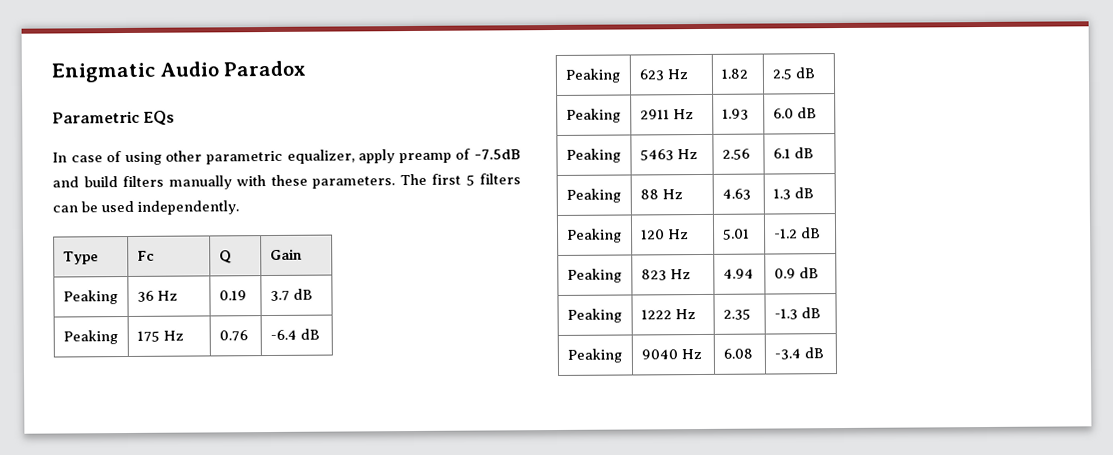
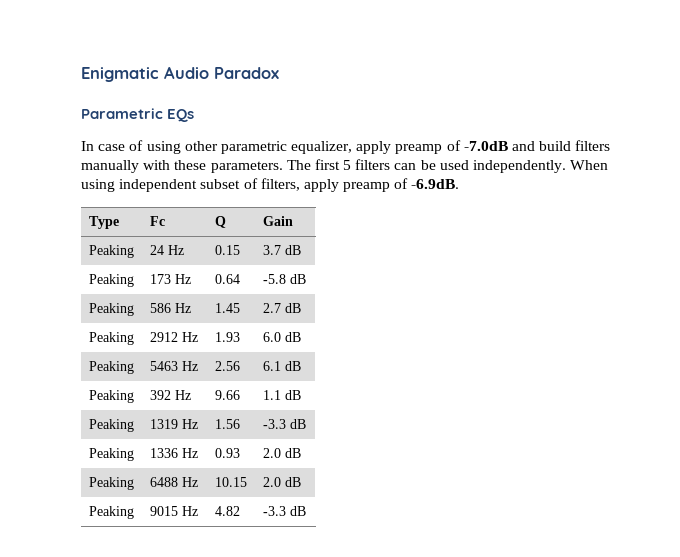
- In case of using other parametric equalizer, apply preamp of -7.5dB and build filters manually with these parameters.
+ In case of using other parametric equalizer, apply preamp of -7.0dB and build filters manually with these parameters.
+ When using independent subset of filters, apply preamp of -6.9dB.
- Peaking | 36 Hz | 0.19 | 3.7 dB
+ Peaking | 24 Hz | 0.15 | 3.7 dB
- Peaking | 175 Hz | 0.76 | -6.4 dB
- Peaking | 623 Hz | 1.82 | 2.5 dB
- Peaking | 2911 Hz | 1.93 | 6.0 dB
+ Peaking | 173 Hz | 0.64 | -5.8 dB
+ Peaking | 586 Hz | 1.45 | 2.7 dB
+ Peaking | 2912 Hz | 1.93 | 6.0 dB
- Peaking | 88 Hz | 4.63 | 1.3 dB
- Peaking | 120 Hz | 5.01 | -1.2 dB
- Peaking | 823 Hz | 4.94 | 0.9 dB
- Peaking | 1222 Hz | 2.35 | -1.3 dB
- Peaking | 9040 Hz | 6.08 | -3.4 dB
+ Peaking | 392 Hz | 9.66 | 1.1 dB
+ Peaking | 1319 Hz | 1.56 | -3.3 dB
+ Peaking | 1336 Hz | 0.93 | 2.0 dB
+ Peaking | 6488 Hz | 10.15 | 2.0 dB
+ Peaking | 9015 Hz | 4.82 | -3.3 dB

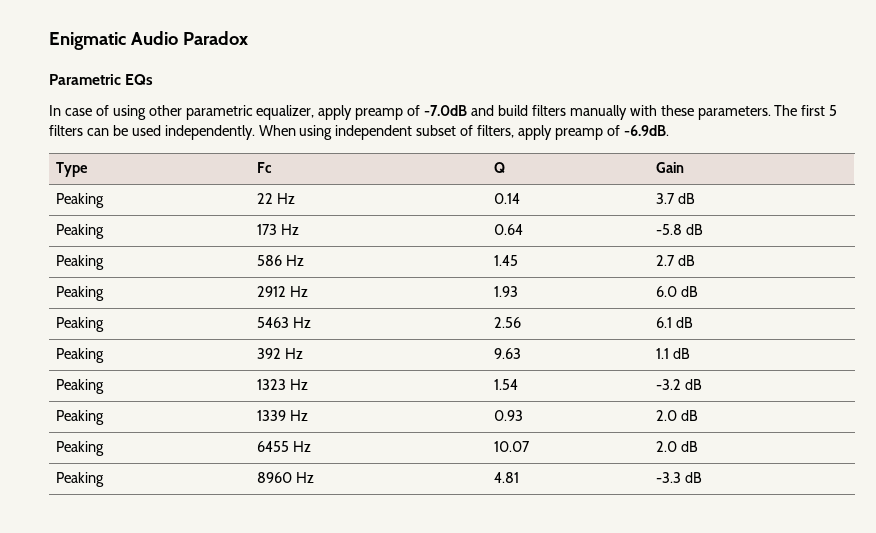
- Peaking | 24 Hz | 0.15 | 3.7 dB
+ Peaking | 22 Hz | 0.14 | 3.7 dB
- Peaking | 392 Hz | 9.66 | 1.1 dB
+ Peaking | 392 Hz | 9.63 | 1.1 dB
- Peaking | 1319 Hz | 1.56 | -3.3 dB
- Peaking | 1336 Hz | 0.93 | 2.0 dB
+ Peaking | 1323 Hz | 1.54 | -3.2 dB
+ Peaking | 1339 Hz | 0.93 | 2.0 dB
- Peaking | 6488 Hz | 10.15 | 2.0 dB
- Peaking | 9015 Hz | 4.82 | -3.3 dB
+ Peaking | 6455 Hz | 10.07 | 2.0 dB
+ Peaking | 8960 Hz | 4.81 | -3.3 dB

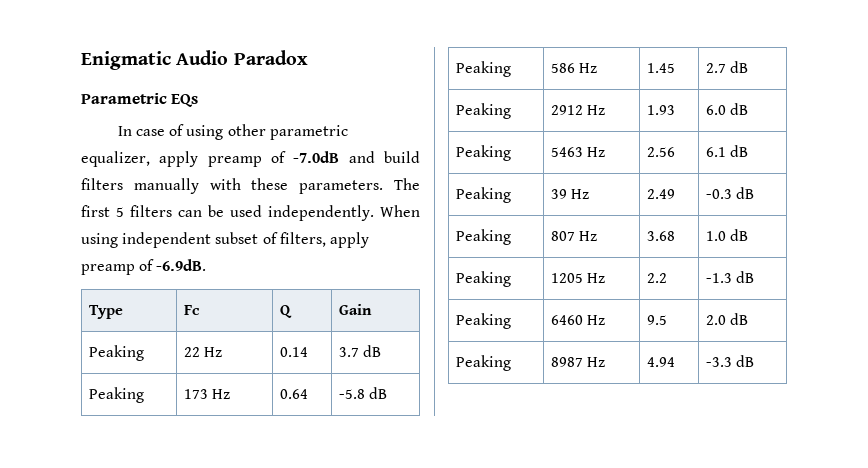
- Peaking | 392 Hz | 9.63 | 1.1 dB
- Peaking | 1323 Hz | 1.54 | -3.2 dB
- Peaking | 1339 Hz | 0.93 | 2.0 dB
- Peaking | 6455 Hz | 10.07 | 2.0 dB
- Peaking | 8960 Hz | 4.81 | -3.3 dB
+ Peaking | 39 Hz | 2.49 | -0.3 dB
+ Peaking | 807 Hz | 3.68 | 1.0 dB
+ Peaking | 1205 Hz | 2.2 | -1.3 dB
+ Peaking | 6460 Hz | 9.5 | 2.0 dB
+ Peaking | 8987 Hz | 4.94 | -3.3 dB

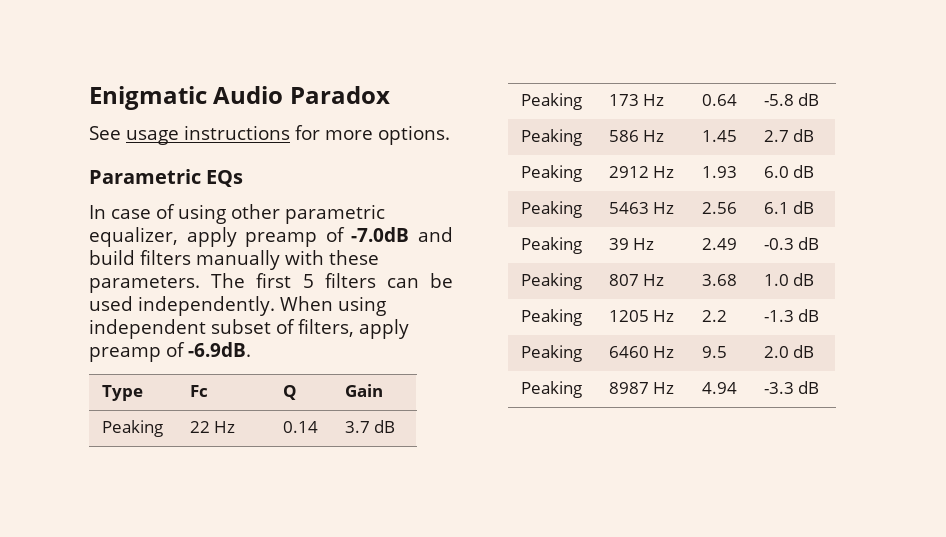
+ See usage instructions for more options.

